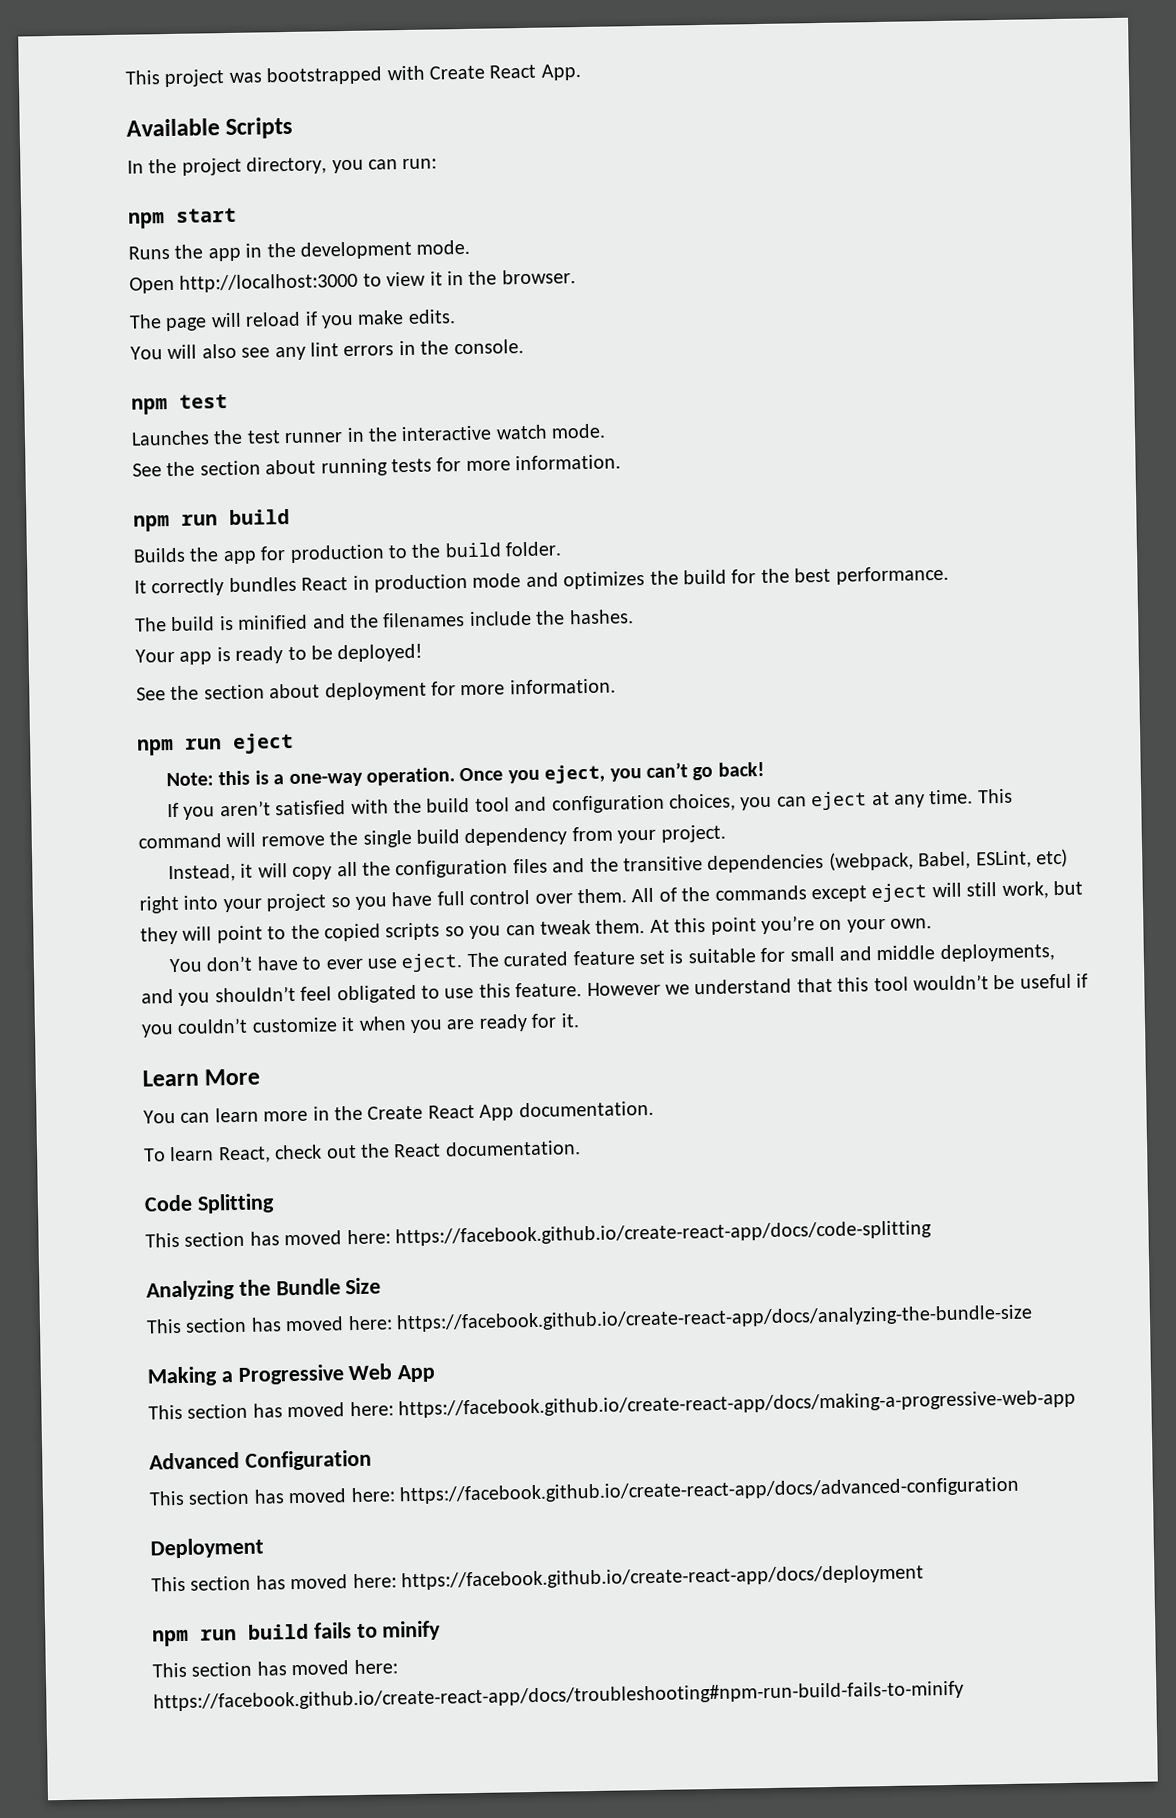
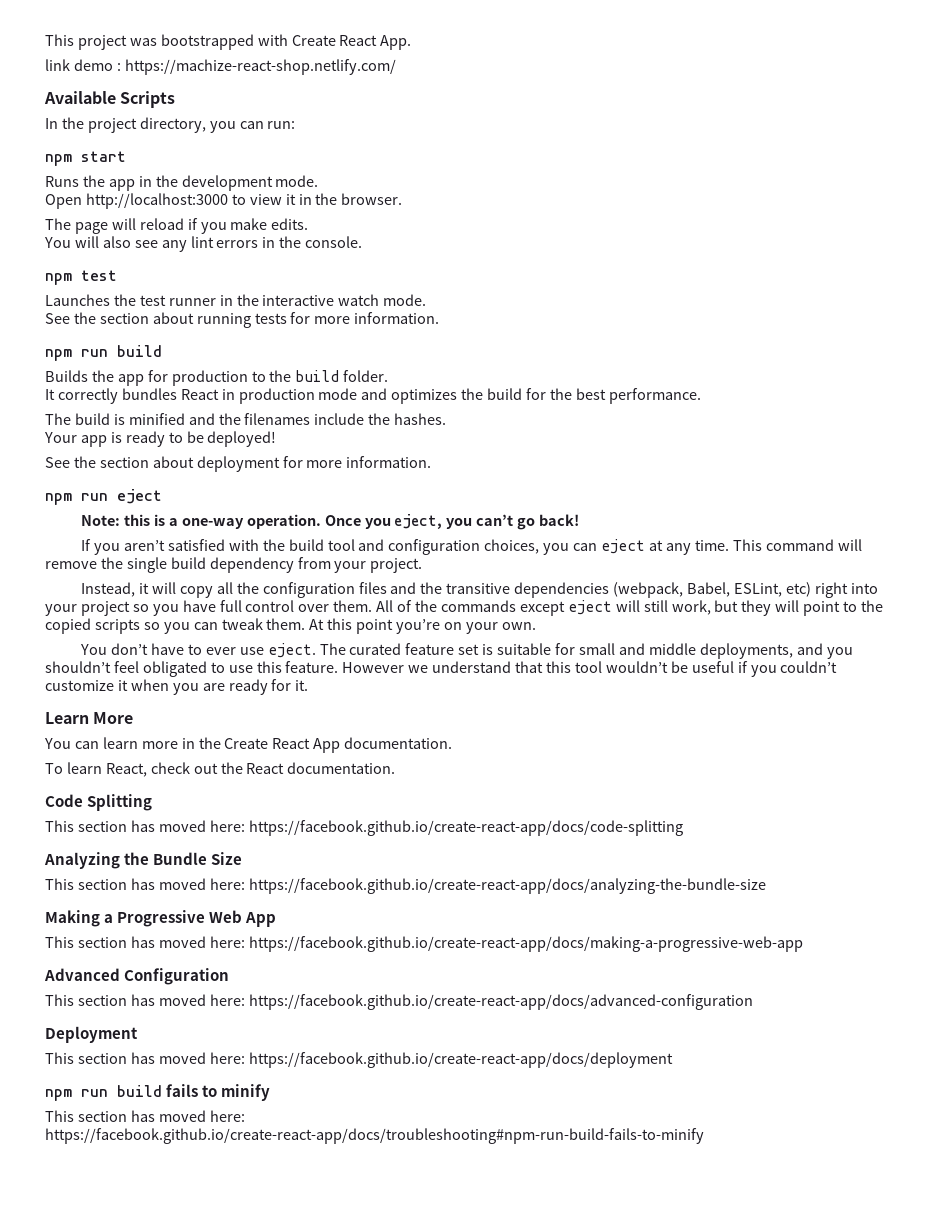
+ link demo : https://machize-react-shop.netlify.com/

